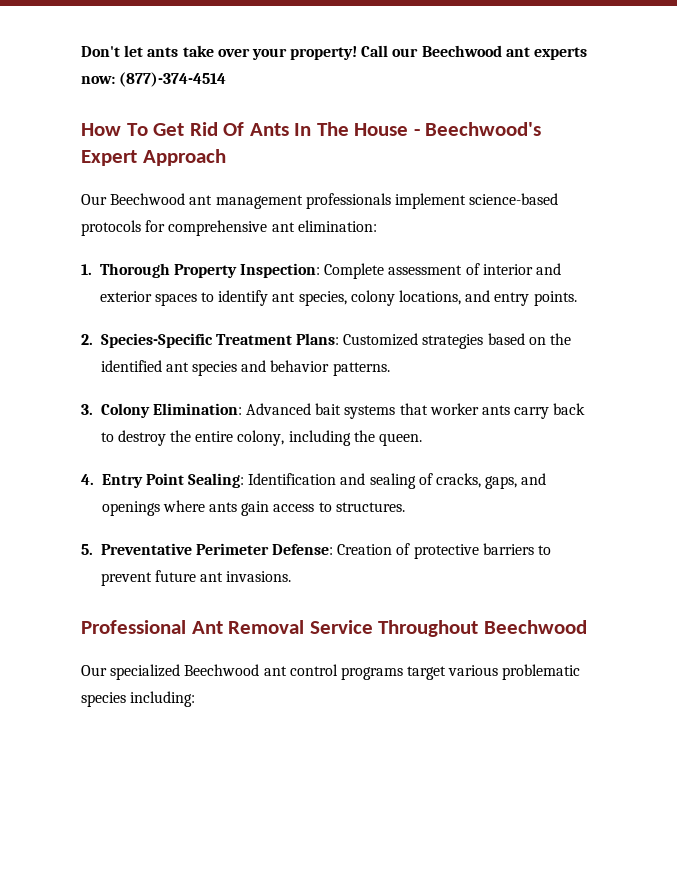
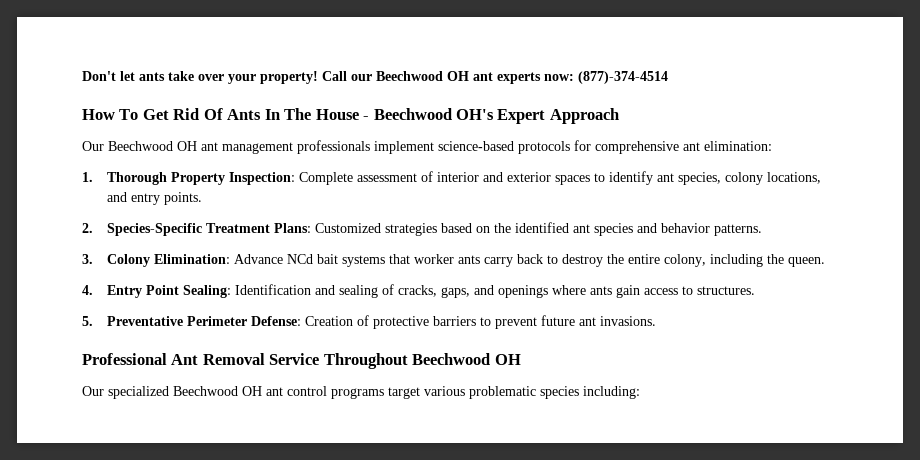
- Call our Beechwood ant experts now: (877)-374-4514
+ Call our Beechwood OH ant experts now: (877)-374-4514
- How To Get Rid Of Ants In The House - Beechwood's Expert Approach
+ How To Get Rid Of Ants In The House - Beechwood OH's Expert Approach
- Our Beechwood ant management professionals implement science-based protocols for comprehensive ant elimination:
+ Our Beechwood OH ant management professionals implement science-based protocols for comprehensive ant elimination:
- 3. Colony Elimination: Advanced bait systems that worker ants carry back to destroy the entire colony, including the queen.
+ 3. Colony Elimination: Advance NCd bait systems that worker ants carry back to destroy the entire colony, including the queen.
- Professional Ant Removal Service Throughout Beechwood
+ Professional Ant Removal Service Throughout Beechwood OH
- Our specialized Beechwood ant control programs target various problematic species including:
+ Our specialized Beechwood OH ant control programs target various problematic species including:

